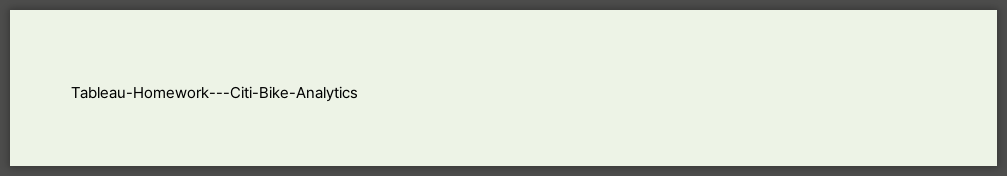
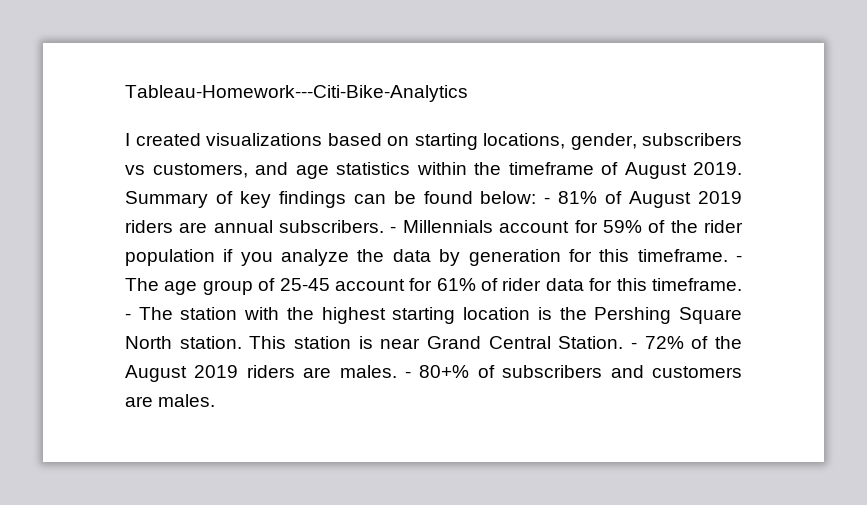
+ I created visualizations based on starting locations, gender, subscribers vs customers, and age statistics within the timeframe of August 2019. Summary of key findings can be found below: - 81% of August 2019 riders are annual subscribers. - Millennials account for 59% of the rider population if you analyze the data by generation for this timeframe. - The age group of 25-45 account for 61% of rider data for this timeframe. - The station with the highest starting location is the Pershing Square North station. This station is near Grand Central Station. - 72% of the August 2019 riders are males. - 80+% of subscribers and customers are males.

